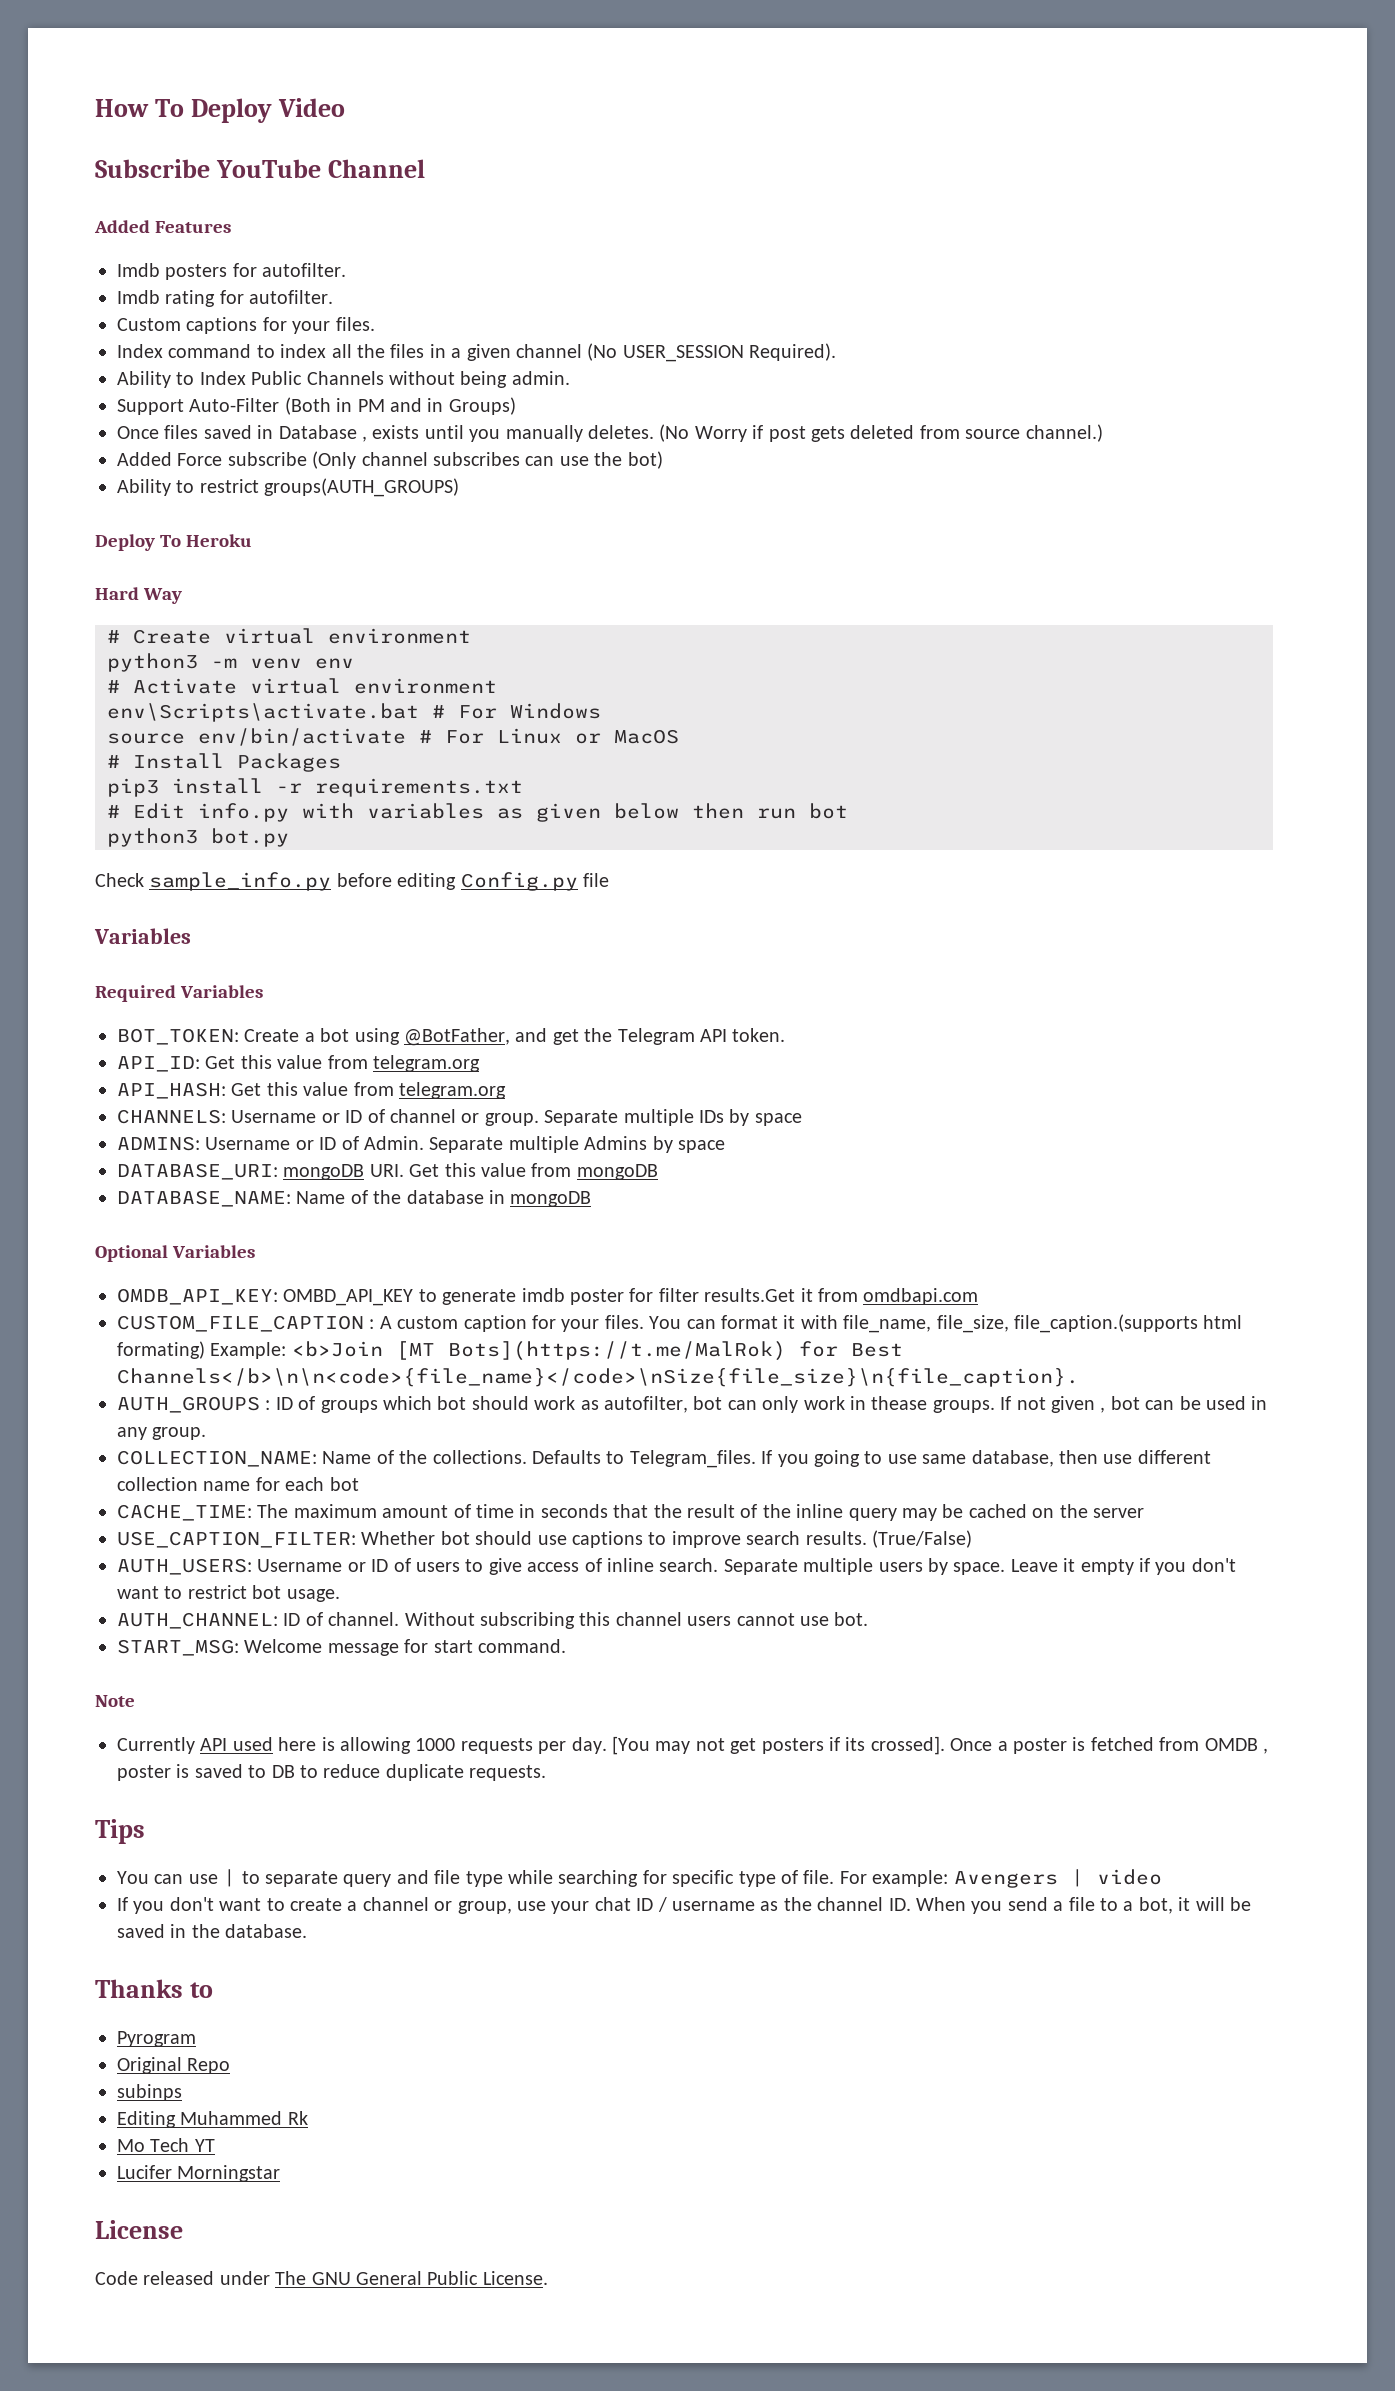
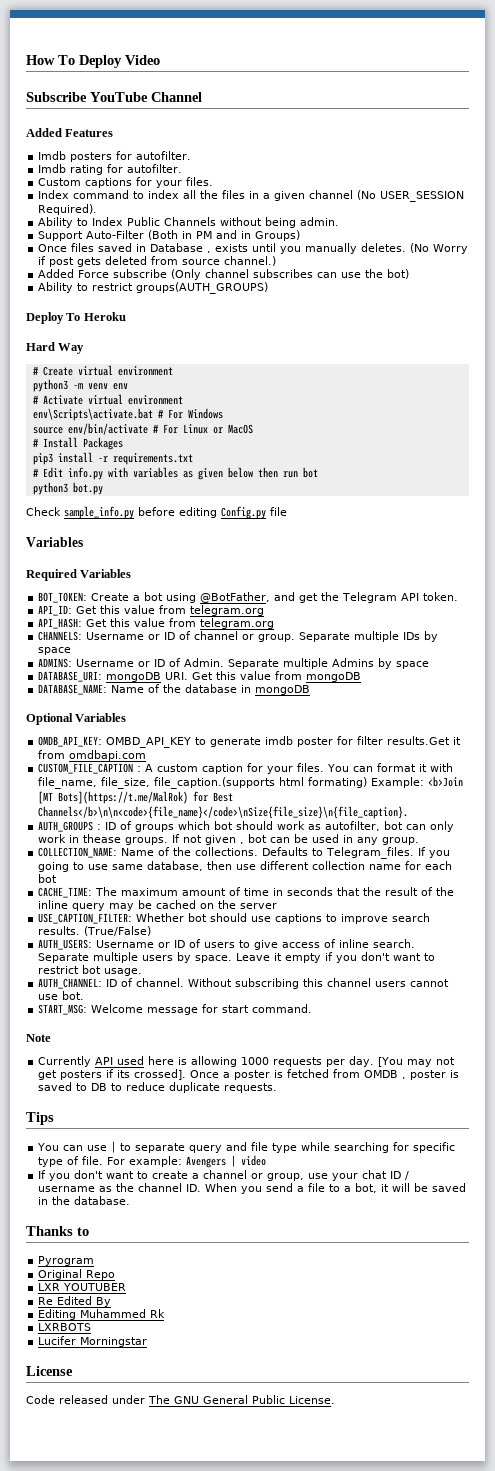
- subinps
+ LXR YOUTUBER
+ Re Edited By
- Mo Tech YT
+ LXRBOTS

